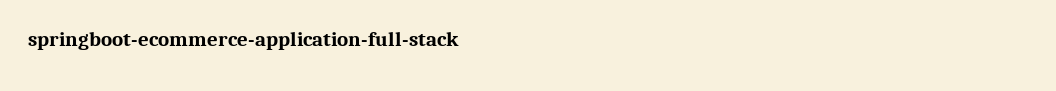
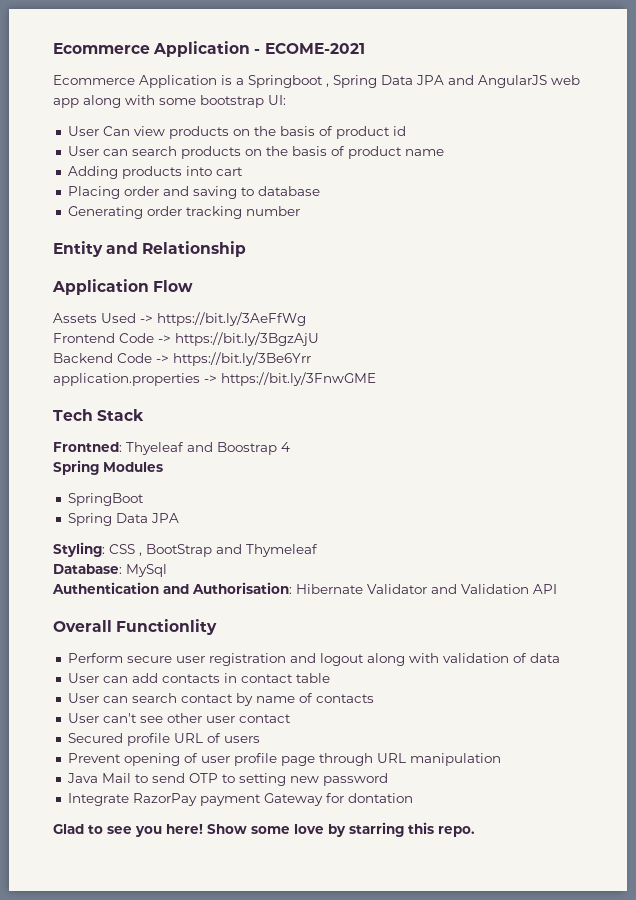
- springboot-ecommerce-application-full-stack
+ Ecommerce Application - ECOME-2021
+ Ecommerce Application is a Springboot , Spring Data JPA and AngularJS web app along with some bootstrap UI:
+ User Can view products on the basis of product id
+ User can search products on the basis of product name
+ Adding products into cart
+ Placing order and saving to database
+ Generating order tracking number
+ Entity and Relationship
+ Application Flow
+ Assets Used -> https://bit.ly/3AeFfWg
+ Frontend Code -> https://bit.ly/3BgzAjU
+ Backend Code -> https://bit.ly/3Be6Yrr
+ application.properties -> https://bit.ly/3FnwGME
+ Tech Stack
+ Frontned: Thyeleaf and Boostrap 4
+ Spring Modules
+ SpringBoot
+ Spring Data JPA
+ Styling: CSS , BootStrap and Thymeleaf
+ Database: MySql
+ Authentication and Authorisation: Hibernate Validator and Validation API
+ Overall Functionlity
+ Perform secure user registration and logout along with validation of data
+ User can add contacts in contact table
+ User can search contact by name of contacts
+ User can't see other user contact
+ Secured profile URL of users
+ Prevent opening of user profile page through URL manipulation
+ Java Mail to send OTP to setting new password
+ Integrate RazorPay payment Gateway for dontation
+ Glad to see you here! Show some love by starring this repo.

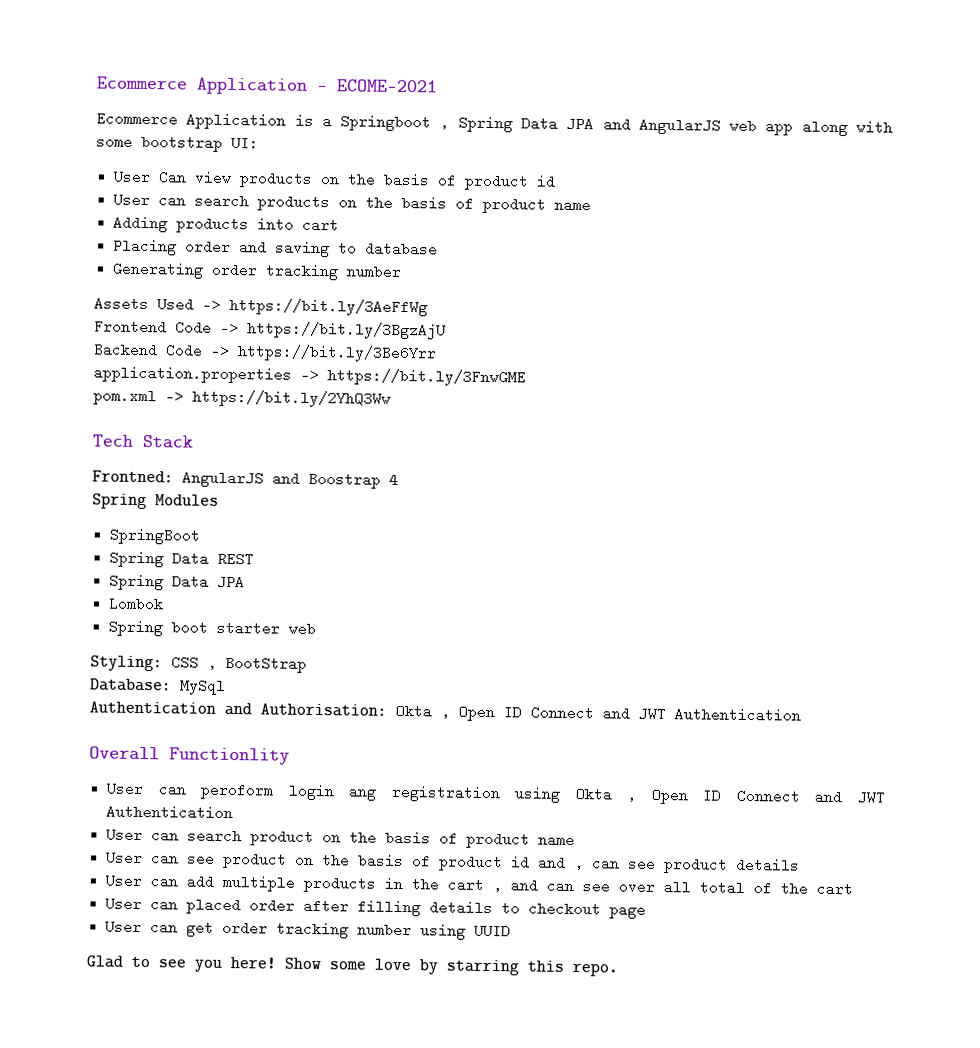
- Entity and Relationship
- Application Flow
+ pom.xml -> https://bit.ly/2YhQ3Ww
- Frontned: Thyeleaf and Boostrap 4
+ Frontned: AngularJS and Boostrap 4
  SpringBoot
+ Spring Data REST
  Spring Data JPA
+ Lombok
+ Spring boot starter web
- Styling: CSS , BootStrap and Thymeleaf
+ Styling: CSS , BootStrap
- Authentication and Authorisation: Hibernate Validator and Validation API
+ Authentication and Authorisation: Okta , Open ID Connect and JWT Authentication
  Overall Functionlity
- Perform secure user registration and logout along with validation of data
- User can add contacts in contact table
- User can search contact by name of contacts
- User can't see other user contact
- Secured profile URL of users
- Prevent opening of user profile page through URL manipulation
- Java Mail to send OTP to setting new password
- Integrate RazorPay payment Gateway for dontation
+ User can peroform login ang registration using Okta , Open ID Connect and JWT Authentication
+ User can search product on the basis of product name
+ User can see product on the basis of product id and , can see product details
+ User can add multiple products in the cart , and can see over all total of the cart
+ User can placed order after filling details to checkout page
+ User can get order tracking number using UUID

